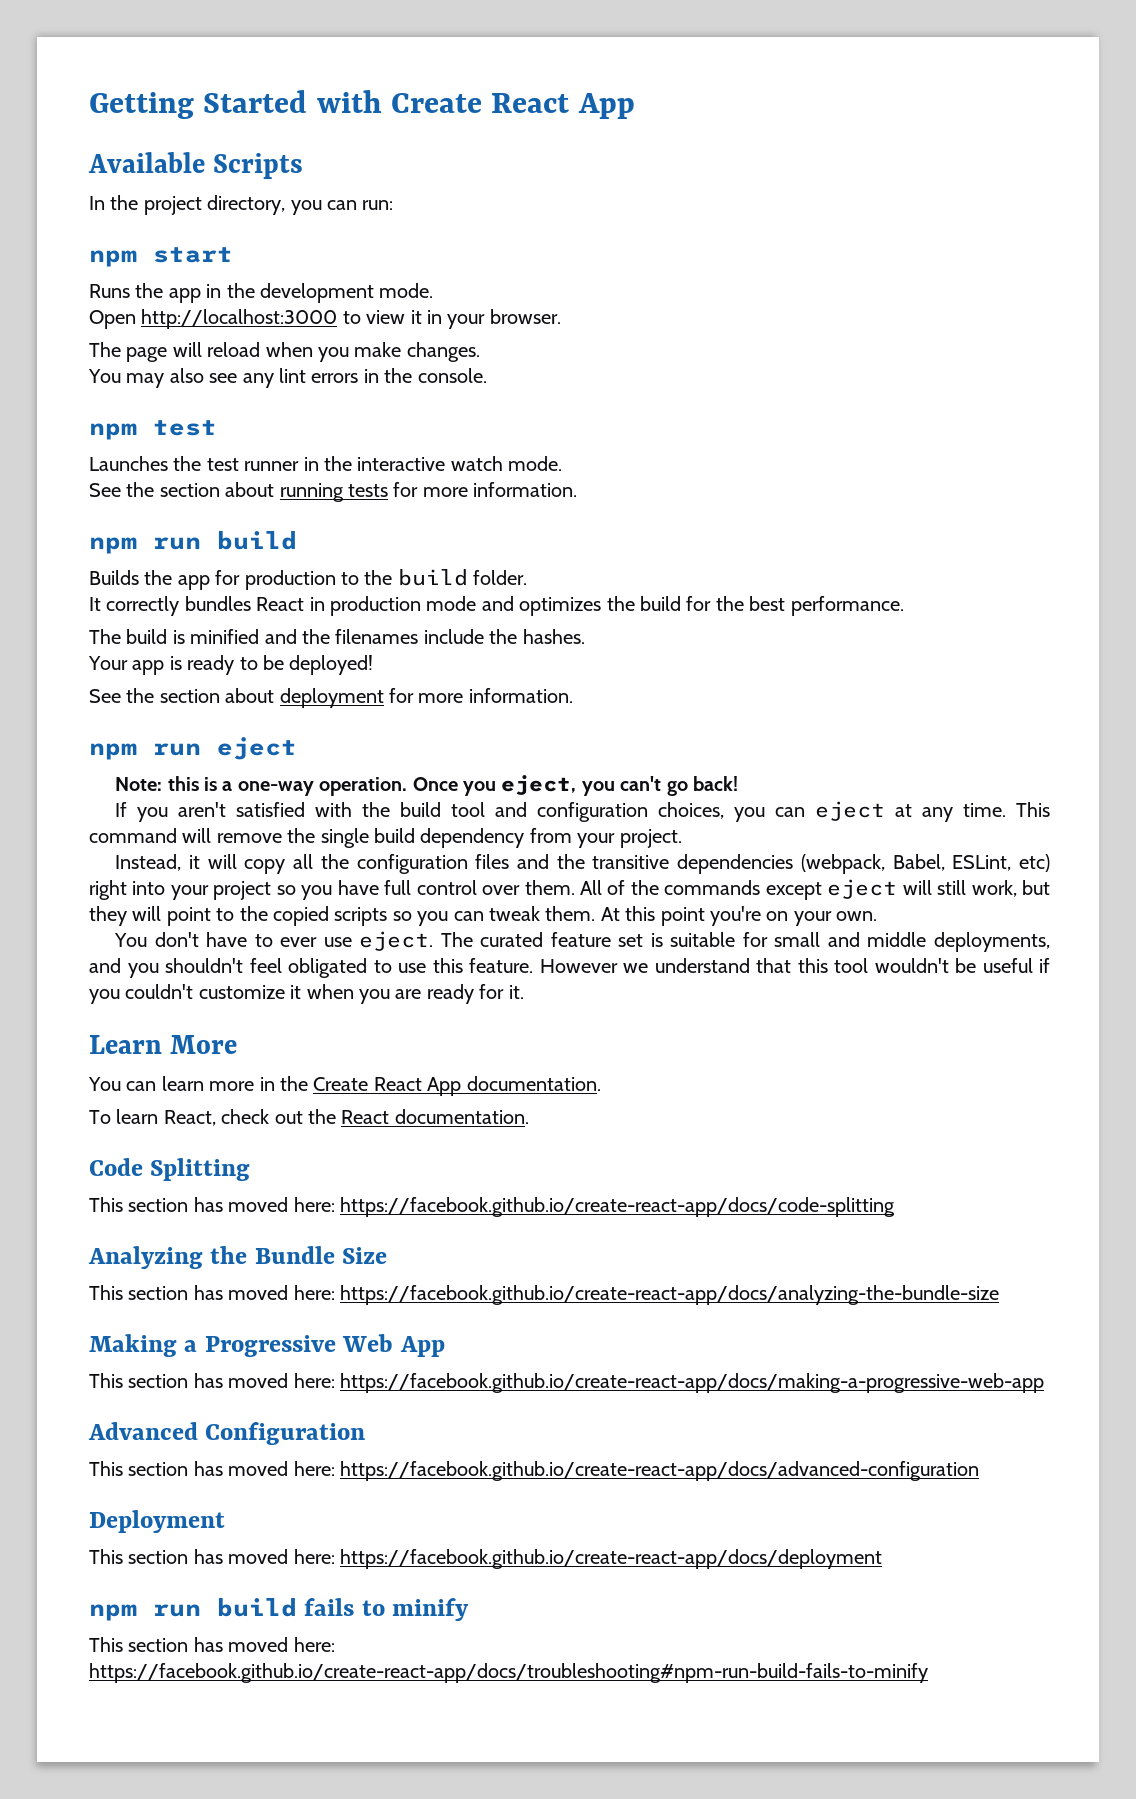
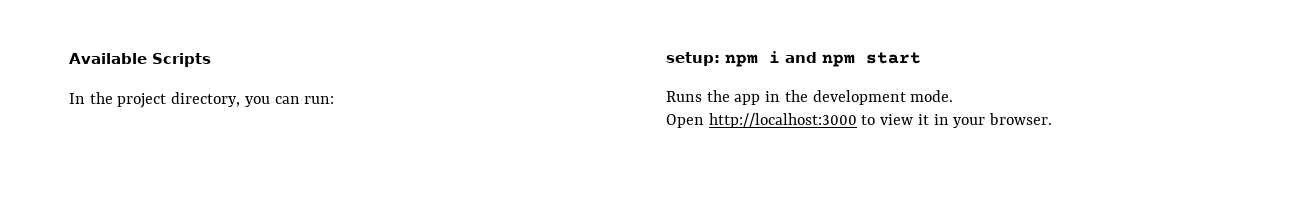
- Getting Started with Create React App
- npm start
+ setup: npm i and npm start
- The page will reload when you make changes.
- You may also see any lint errors in the console.
- npm test
- Launches the test runner in the interactive watch mode.
- See the section about running tests for more information.
- npm run build
- Builds the app for production to the build folder.
- It correctly bundles React in production mode and optimizes the build for the best performance.
- The build is minified and the filenames include the hashes.
- Your app is ready to be deployed!
- See the section about deployment for more information.
- npm run eject
- Note: this is a one-way operation. Once you eject, you can't go back!
- If you aren't satisfied with the build tool and configuration choices, you can eject at any time. This command will remove the single build dependency from your project.
- Instead, it will copy all the configuration files and the transitive dependencies (webpack, Babel, ESLint, etc) right into your project so you have full control over them. All of the commands except eject will still work, but they will point to the copied scripts so you can tweak them. At this point you're on your own.
- You don't have to ever use eject. The curated feature set is suitable for small and middle deployments, and you shouldn't feel obligated to use this feature. However we understand that this tool wouldn't be useful if you couldn't customize it when you are ready for it.
- Learn More
- You can learn more in the Create React App documentation.
- To learn React, check out the React documentation.
- Code Splitting
- This section has moved here: https://facebook.github.io/create-react-app/docs/code-splitting
- Analyzing the Bundle Size
- This section has moved here: https://facebook.github.io/create-react-app/docs/analyzing-the-bundle-size
- Making a Progressive Web App
- This section has moved here: https://facebook.github.io/create-react-app/docs/making-a-progressive-web-app
- Advanced Configuration
- This section has moved here: https://facebook.github.io/create-react-app/docs/advanced-configuration
- Deployment
- This section has moved here: https://facebook.github.io/create-react-app/docs/deployment
- npm run build fails to minify
- This section has moved here: https://facebook.github.io/create-react-app/docs/troubleshooting#npm-run-build-fails-to-minify

